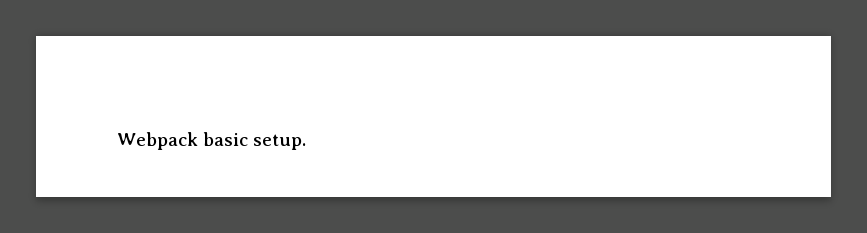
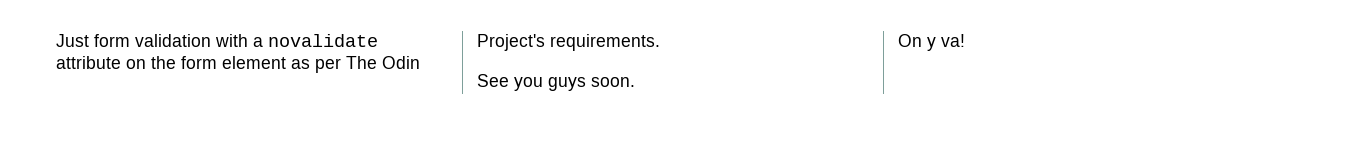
- Webpack basic setup.
+ Just form validation with a novalidate attribute on the form element as per The Odin Project's requirements.
+ See you guys soon.
+ On y va!

